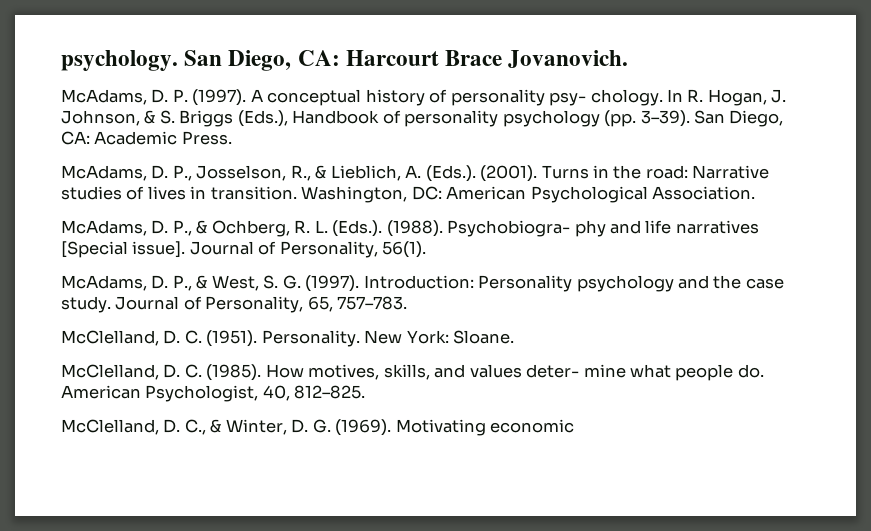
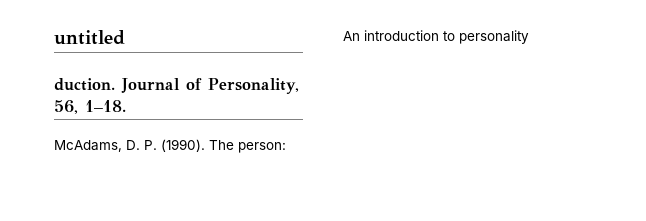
- psychology. San Diego, CA: Harcourt Brace Jovanovich.
- McAdams, D. P. (1997). A conceptual history of personality psy- chology. In R. Hogan, J. Johnson, & S. Briggs (Eds.), Handbook of personality psychology (pp. 3–39). San Diego, CA: Academic Press.
- McAdams, D. P., Josselson, R., & Lieblich, A. (Eds.). (2001). Turns in the road: Narrative studies of lives in transition. Washington, DC: American Psychological Association.
- McAdams, D. P., & Ochberg, R. L. (Eds.). (1988). Psychobiogra- phy and life narratives [Special issue]. Journal of Personality, 56(1).
- McAdams, D. P., & West, S. G. (1997). Introduction: Personality psychology and the case study. Journal of Personality, 65, 757–783.
- McClelland, D. C. (1951). Personality. New York: Sloane.
- McClelland, D. C. (1985). How motives, skills, and values deter- mine what people do. American Psychologist, 40, 812–825.
- McClelland, D. C., & Winter, D. G. (1969). Motivating economic
+ untitled
+ duction. Journal of Personality, 56, 1–18.
+ McAdams, D. P. (1990). The person: An introduction to personality

